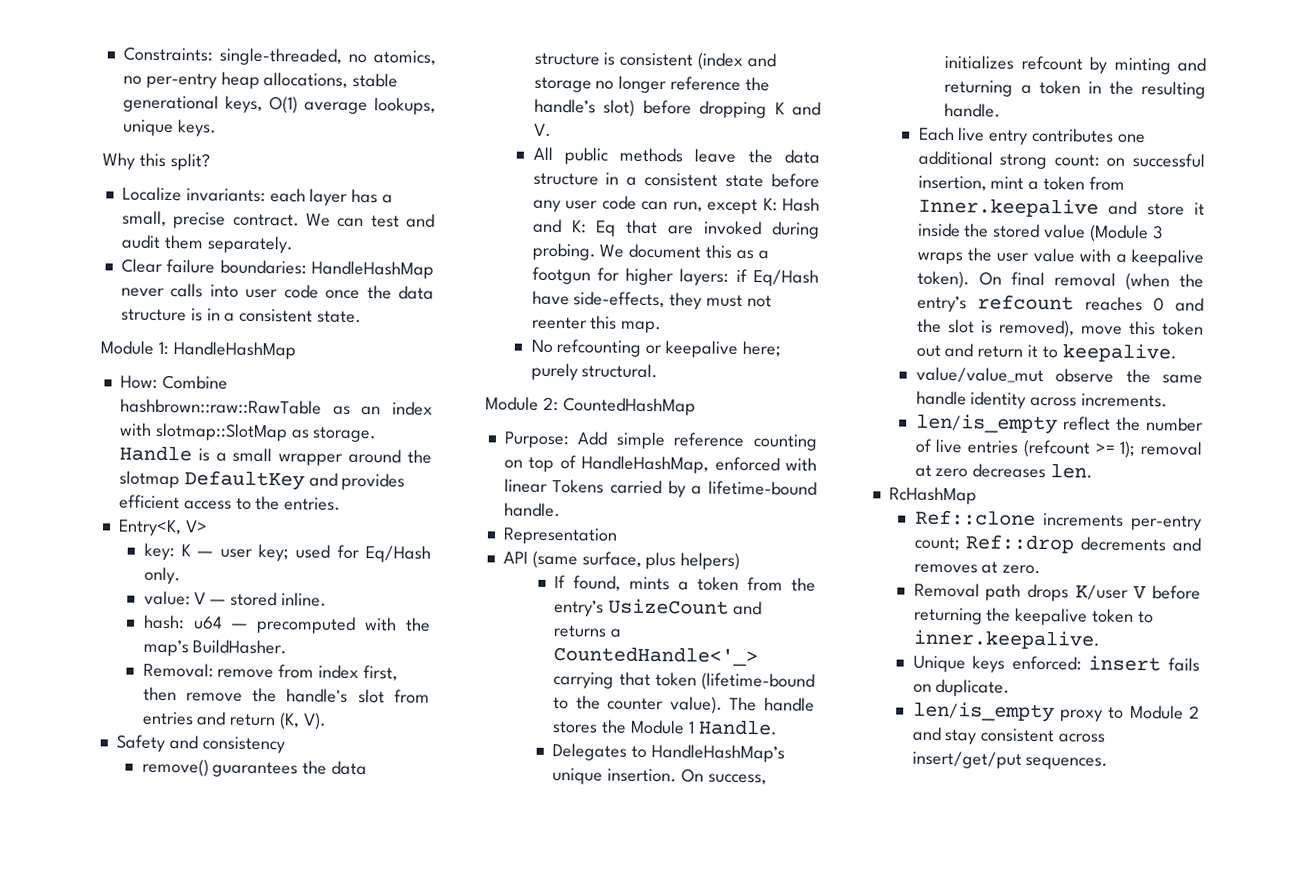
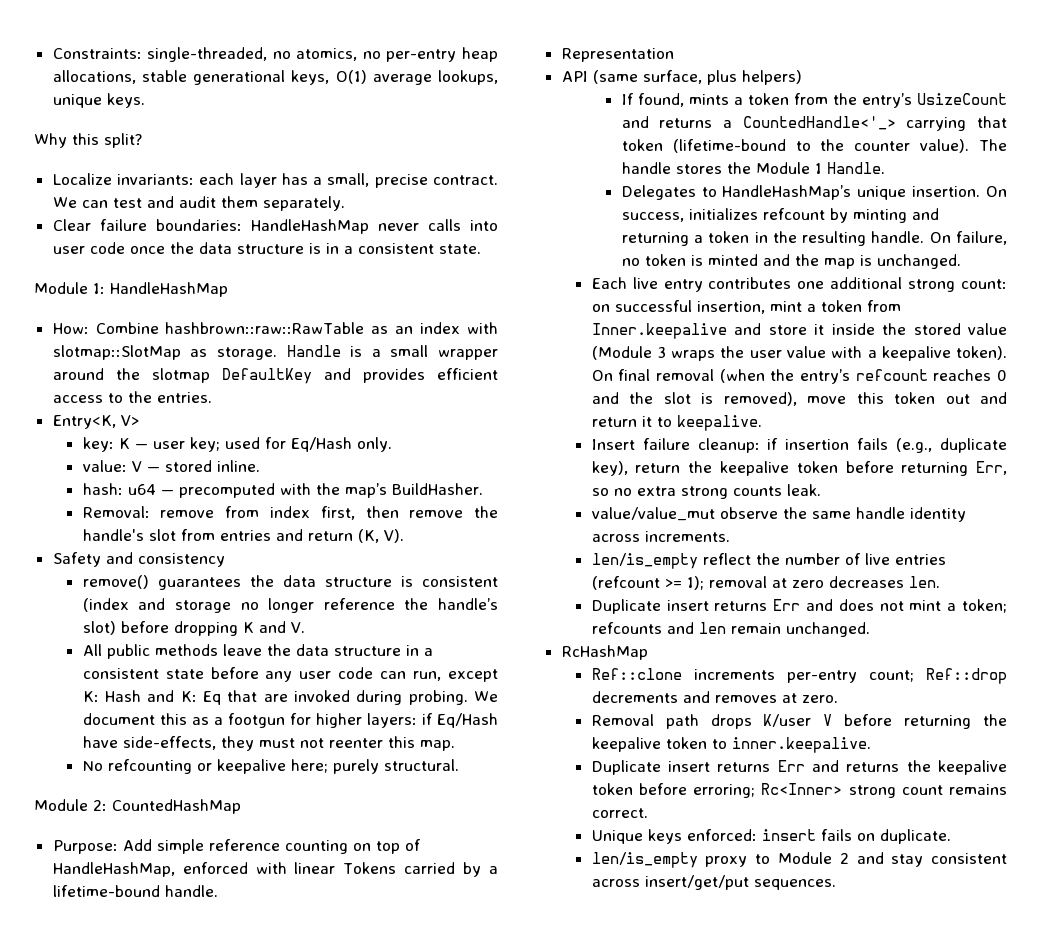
+ On failure, no token is minted and the map is unchanged.
+ Insert failure cleanup: if insertion fails (e.g., duplicate key), return the keepalive token before returning Err, so no extra strong counts leak.
+ Duplicate insert returns Err and does not mint a token; refcounts and len remain unchanged.
+ Duplicate insert returns Err and returns the keepalive token before erroring; Rc<Inner> strong count remains correct.

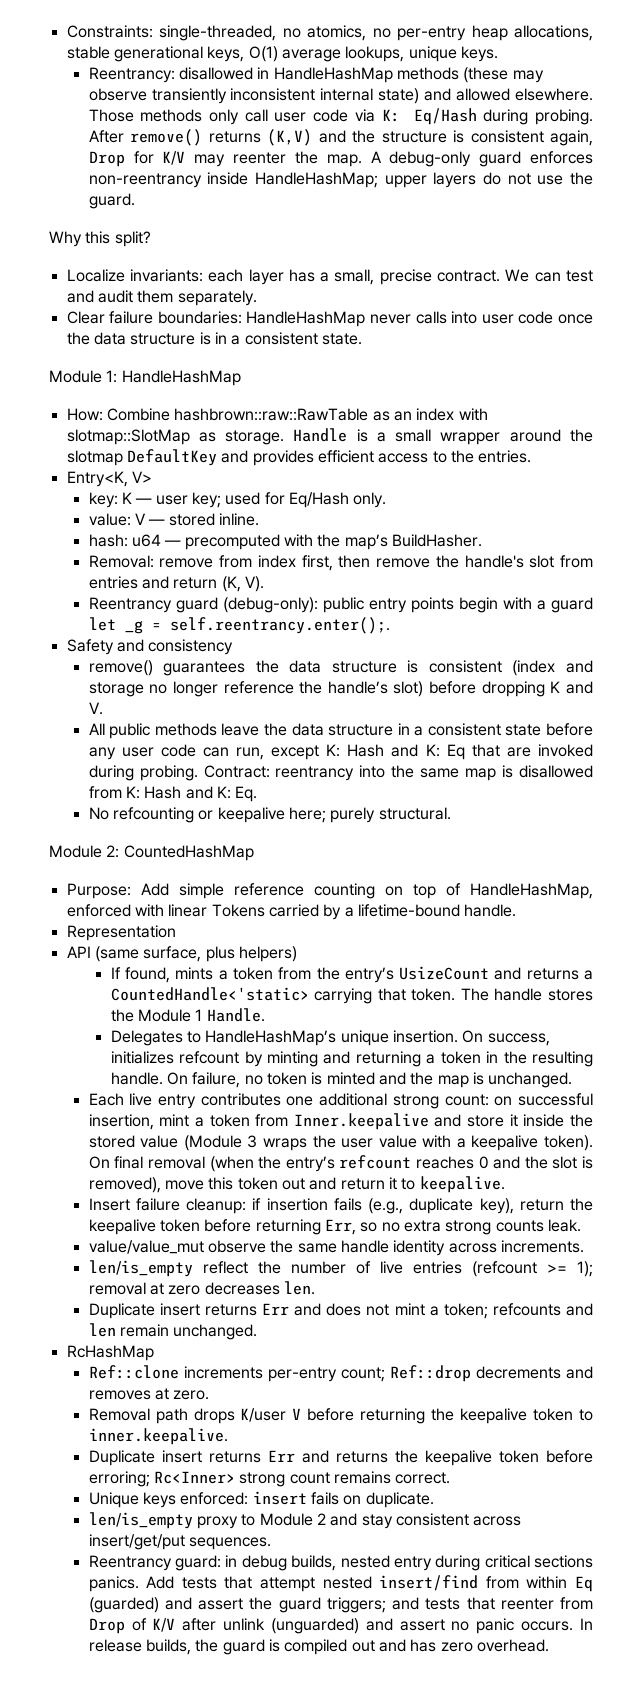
+ Reentrancy: disallowed in HandleHashMap methods (these may observe transiently inconsistent internal state) and allowed elsewhere. Those methods only call user code via K: Eq/Hash during probing. After remove() returns (K,V) and the structure is consistent again, Drop for K/V may reenter the map. A debug-only guard enforces non-reentrancy inside HandleHashMap; upper layers do not use the guard.
+ Reentrancy guard (debug-only): public entry points begin with a guard let _g = self.reentrancy.enter();.
- We document this as a footgun for higher layers: if Eq/Hash have side-effects, they must not reenter this map.
+ Contract: reentrancy into the same map is disallowed from K: Hash and K: Eq.
- If found, mints a token from the entry’s UsizeCount and returns a CountedHandle<'_> carrying that token (lifetime-bound to the counter value).
+ If found, mints a token from the entry’s UsizeCount and returns a CountedHandle<'static> carrying that token.
+ Reentrancy guard: in debug builds, nested entry during critical sections panics. Add tests that attempt nested insert/find from within Eq (guarded) and assert the guard triggers; and tests that reenter from Drop of K/V after unlink (unguarded) and assert no panic occurs. In release builds, the guard is compiled out and has zero overhead.

